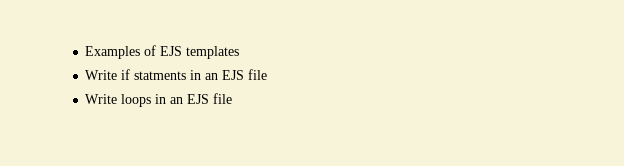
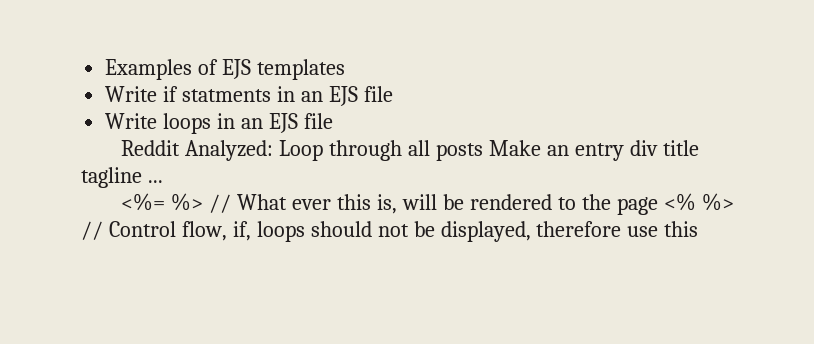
+ Reddit Analyzed: Loop through all posts Make an entry div title tagline ...
+ <%= %> // What ever this is, will be rendered to the page <% %> // Control flow, if, loops should not be displayed, therefore use this

